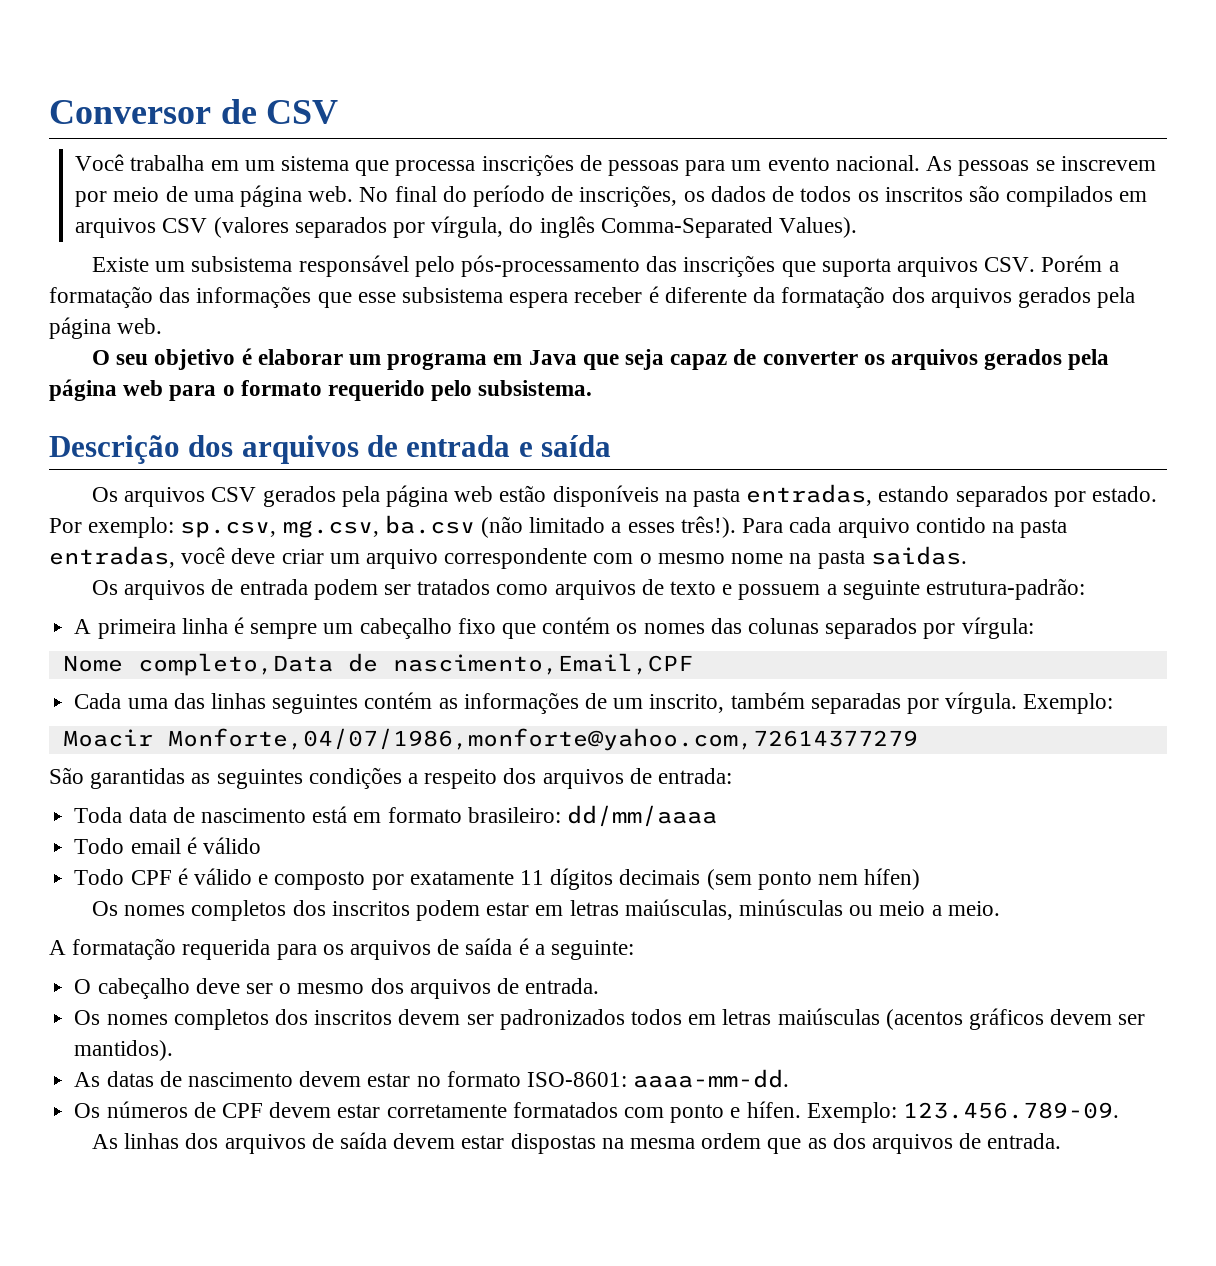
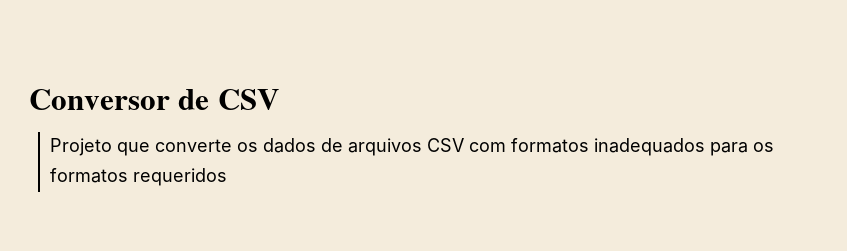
- Você trabalha em um sistema que processa inscrições de pessoas para um evento nacional. As pessoas se inscrevem por meio de uma página web. No final do período de inscrições, os dados de todos os inscritos são compilados em arquivos CSV (valores separados por vírgula, do inglês Comma-Separated Values).
- Existe um subsistema responsável pelo pós-processamento das inscrições que suporta arquivos CSV. Porém a formatação das informações que esse subsistema espera receber é diferente da formatação dos arquivos gerados pela página web.
- O seu objetivo é elaborar um programa em Java que seja capaz de converter os arquivos gerados pela página web para o formato requerido pelo subsistema.
- Descrição dos arquivos de entrada e saída
- Os arquivos CSV gerados pela página web estão disponíveis na pasta entradas, estando separados por estado. Por exemplo: sp.csv, mg.csv, ba.csv (não limitado a esses três!). Para cada arquivo contido na pasta entradas, você deve criar um arquivo correspondente com o mesmo nome na pasta saidas.
- Os arquivos de entrada podem ser tratados como arquivos de texto e possuem a seguinte estrutura-padrão:
- A primeira linha é sempre um cabeçalho fixo que contém os nomes das colunas separados por vírgula:
- Nome completo,Data de nascimento,Email,CPF
- Cada uma das linhas seguintes contém as informações de um inscrito, também separadas por vírgula. Exemplo:
- Moacir Monforte,04/07/1986,monforte@yahoo.com,72614377279
- São garantidas as seguintes condições a respeito dos arquivos de entrada:
- Toda data de nascimento está em formato brasileiro: dd/mm/aaaa
- Todo email é válido
- Todo CPF é válido e composto por exatamente 11 dígitos decimais (sem ponto nem hífen)
- Os nomes completos dos inscritos podem estar em letras maiúsculas, minúsculas ou meio a meio.
- A formatação requerida para os arquivos de saída é a seguinte:
- O cabeçalho deve ser o mesmo dos arquivos de entrada.
- Os nomes completos dos inscritos devem ser padronizados todos em letras maiúsculas (acentos gráficos devem ser mantidos).
- As datas de nascimento devem estar no formato ISO-8601: aaaa-mm-dd.
- Os números de CPF devem estar corretamente formatados com ponto e hífen. Exemplo: 123.456.789-09.
- As linhas dos arquivos de saída devem estar dispostas na mesma ordem que as dos arquivos de entrada.
+ Projeto que converte os dados de arquivos CSV com formatos inadequados para os formatos requeridos

